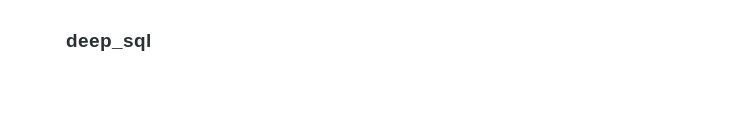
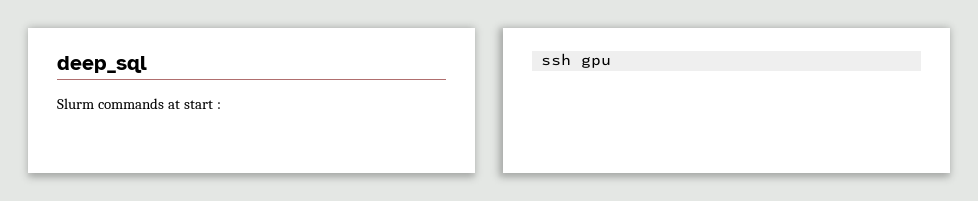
+ Slurm commands at start :
+ ssh gpu

